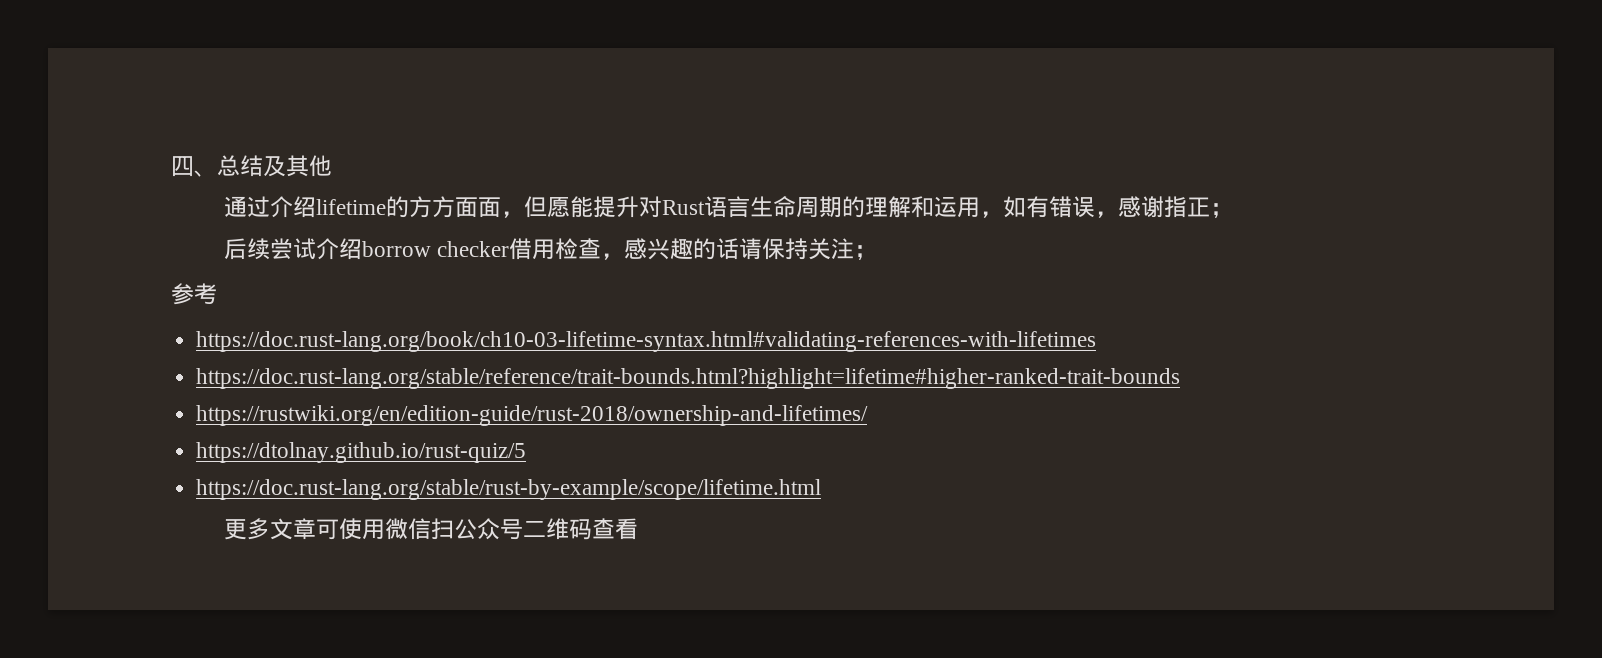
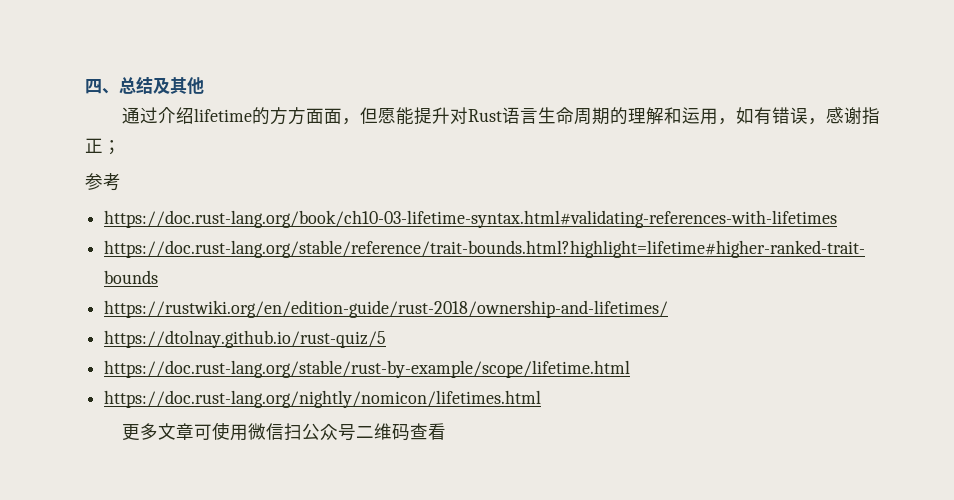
- 后续尝试介绍borrow checker借用检查，感兴趣的话请保持关注；
+ https://doc.rust-lang.org/nightly/nomicon/lifetimes.html

